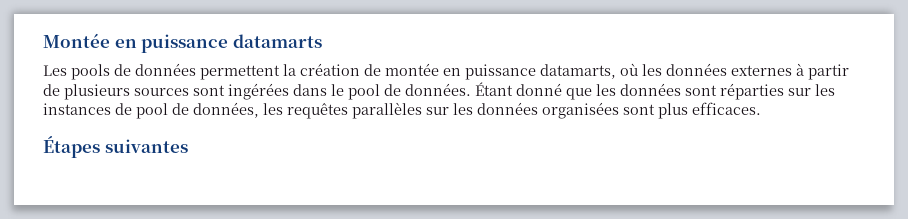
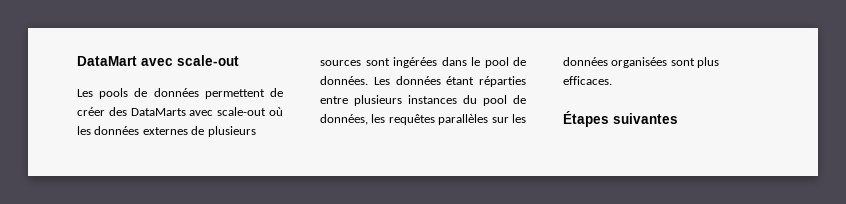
- Montée en puissance datamarts
+ DataMart avec scale-out
- Les pools de données permettent la création de montée en puissance datamarts, où les données externes à partir de plusieurs sources sont ingérées dans le pool de données.
+ Les pools de données permettent de créer des DataMarts avec scale-out où les données externes de plusieurs sources sont ingérées dans le pool de données.
- Étant donné que les données sont réparties sur les instances de pool de données, les requêtes parallèles sur les données organisées sont plus efficaces.
+ Les données étant réparties entre plusieurs instances du pool de données, les requêtes parallèles sur les données organisées sont plus efficaces.

